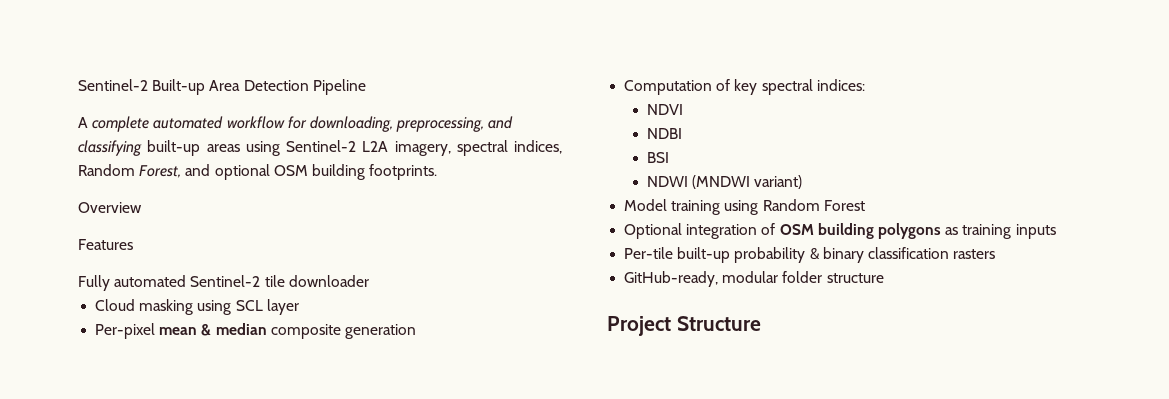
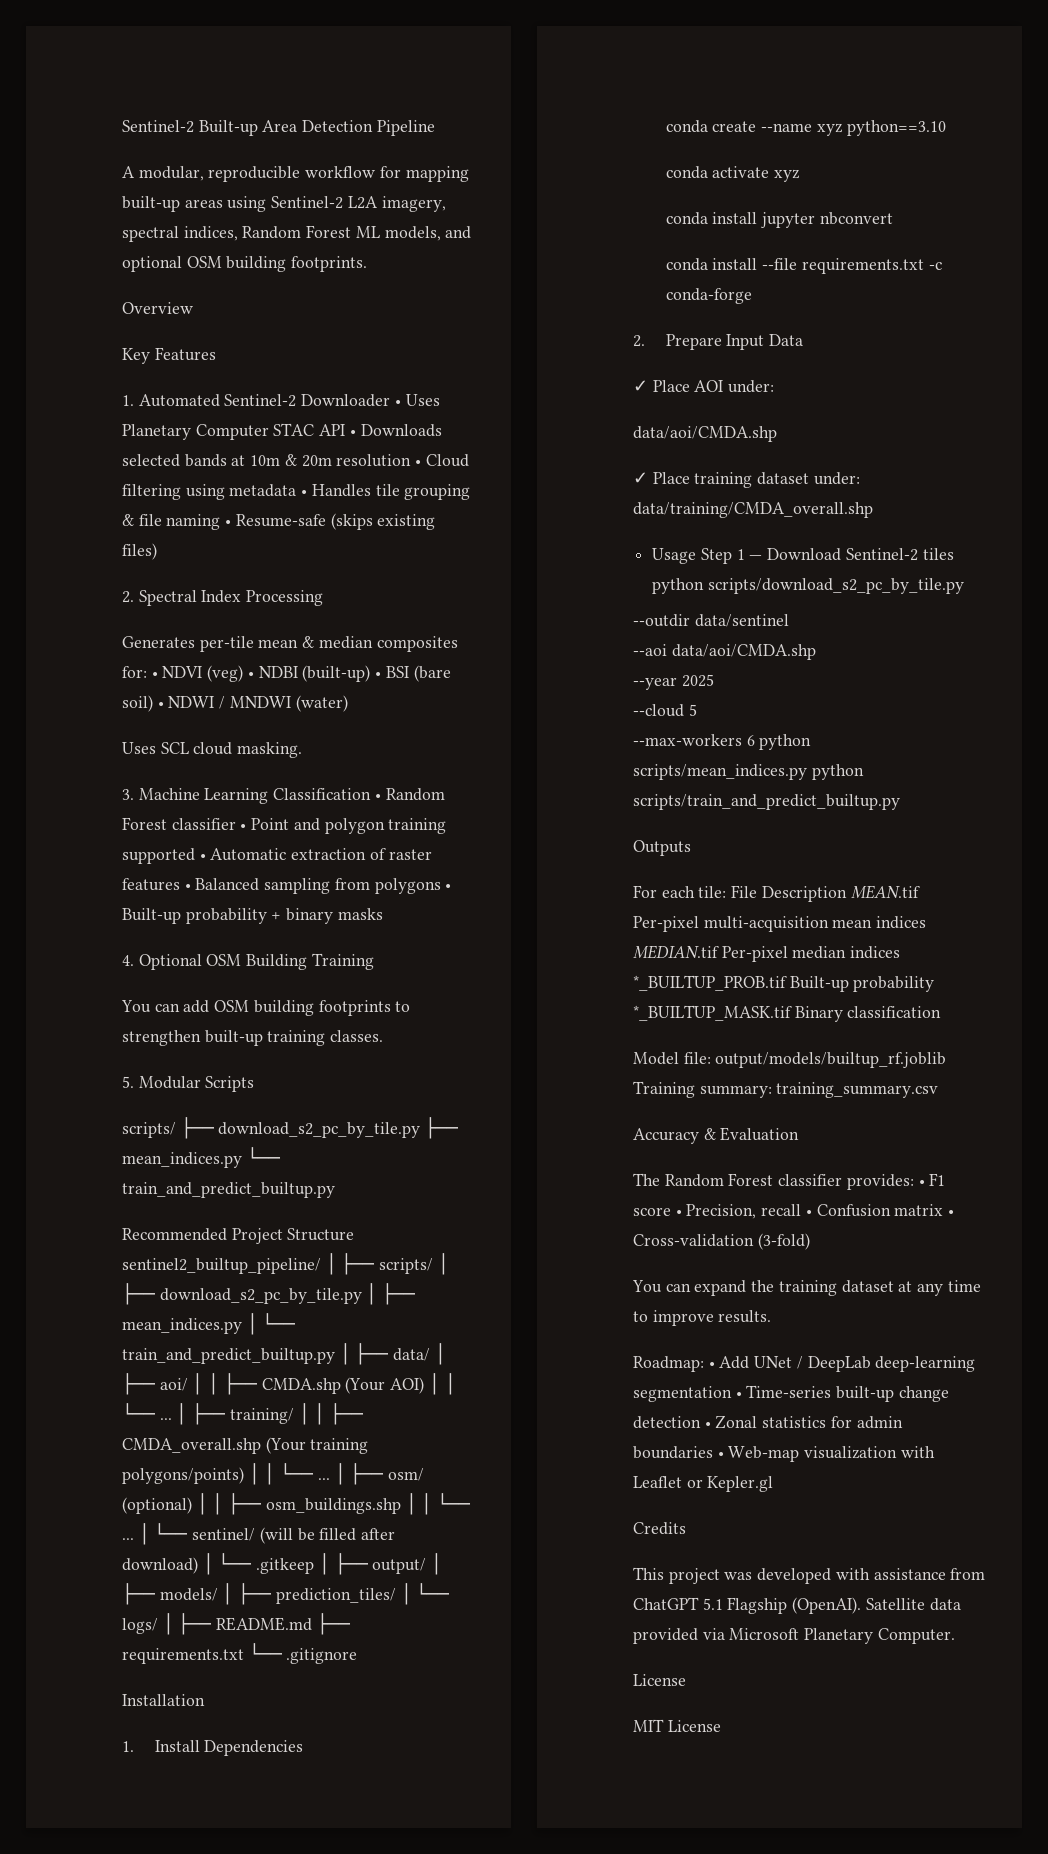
- A complete automated workflow for downloading, preprocessing, and classifying built-up areas using Sentinel-2 L2A imagery, spectral indices, Random Forest, and optional OSM building footprints.
+ A modular, reproducible workflow for mapping built-up areas using Sentinel-2 L2A imagery, spectral indices, Random Forest ML models, and optional OSM building footprints.
- Features
+ Key Features
- Fully automated Sentinel-2 tile downloader
- Cloud masking using SCL layer
- Per-pixel mean & median composite generation
- Computation of key spectral indices:
- NDVI
- NDBI
- BSI
- NDWI (MNDWI variant)
- Model training using Random Forest
- Optional integration of OSM building polygons as training inputs
- Per-tile built-up probability & binary classification rasters
- GitHub-ready, modular folder structure
- Project Structure
+ 1. Automated Sentinel-2 Downloader • Uses Planetary Computer STAC API • Downloads selected bands at 10m & 20m resolution • Cloud filtering using metadata • Handles tile grouping & file naming • Resume-safe (skips existing files)
+ 2. Spectral Index Processing
+ Generates per-tile mean & median composites for: • NDVI (veg) • NDBI (built-up) • BSI (bare soil) • NDWI / MNDWI (water)
+ Uses SCL cloud masking.
+ 3. Machine Learning Classification • Random Forest classifier • Point and polygon training supported • Automatic extraction of raster features • Balanced sampling from polygons • Built-up probability + binary masks
+ 4. Optional OSM Building Training
+ You can add OSM building footprints to strengthen built-up training classes.
+ 5. Modular Scripts
+ scripts/ ├── download_s2_pc_by_tile.py ├── mean_indices.py └── train_and_predict_builtup.py
+ Recommended Project Structure sentinel2_builtup_pipeline/ │ ├── scripts/ │ ├── download_s2_pc_by_tile.py │ ├── mean_indices.py │ └── train_and_predict_builtup.py │ ├── data/ │ ├── aoi/ │ │ ├── CMDA.shp (Your AOI) │ │ └── ... │ ├── training/ │ │ ├── CMDA_overall.shp (Your training polygons/points) │ │ └── ... │ ├── osm/ (optional) │ │ ├── osm_buildings.shp │ │ └── ... │ └── sentinel/ (will be filled after download) │ └── .gitkeep │ ├── output/ │ ├── models/ │ ├── prediction_tiles/ │ └── logs/ │ ├── README.md ├── requirements.txt └── .gitignore
+ Installation
+ 1. Install Dependencies
+ conda create --name xyz python==3.10
+ conda activate xyz
+ conda install jupyter nbconvert
+ conda install --file requirements.txt -c conda-forge
+ 2. Prepare Input Data
+ ✓ Place AOI under:
+ data/aoi/CMDA.shp
+ ✓ Place training dataset under: data/training/CMDA_overall.shp
+ Usage Step 1 — Download Sentinel-2 tiles python scripts/download_s2_pc_by_tile.py
+ --outdir data/sentinel
+ --aoi data/aoi/CMDA.shp
+ --year 2025
+ --cloud 5
+ --max-workers 6 python scripts/mean_indices.py python scripts/train_and_predict_builtup.py
+ Outputs
+ For each tile: File Description MEAN.tif Per-pixel multi-acquisition mean indices MEDIAN.tif Per-pixel median indices *_BUILTUP_PROB.tif Built-up probability *_BUILTUP_MASK.tif Binary classification
+ Model file: output/models/builtup_rf.joblib Training summary: training_summary.csv
+ Accuracy & Evaluation
+ The Random Forest classifier provides: • F1 score • Precision, recall • Confusion matrix • Cross-validation (3-fold)
+ You can expand the training dataset at any time to improve results.
+ Roadmap: • Add UNet / DeepLab deep-learning segmentation • Time-series built-up change detection • Zonal statistics for admin boundaries • Web-map visualization with Leaflet or Kepler.gl
+ Credits
+ This project was developed with assistance from ChatGPT 5.1 Flagship (OpenAI). Satellite data provided via Microsoft Planetary Computer.
+ License
+ MIT License

